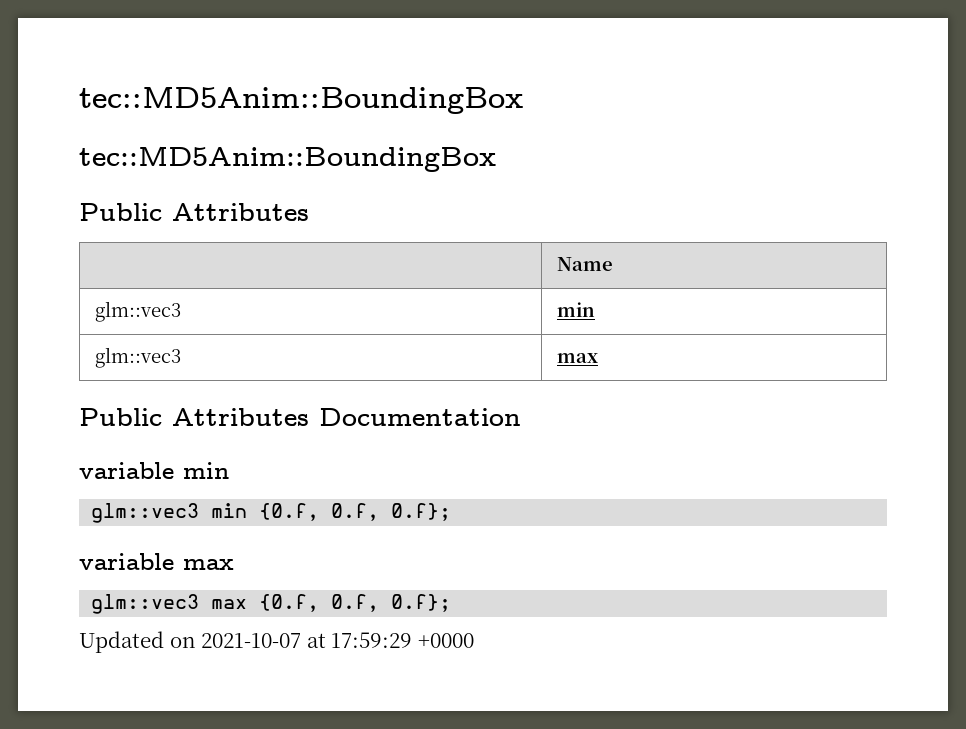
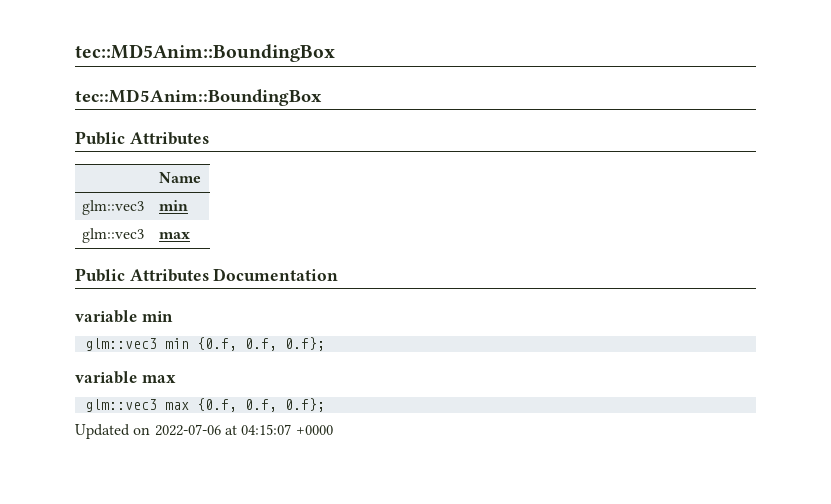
- Updated on 2021-10-07 at 17:59:29 +0000
+ Updated on 2022-07-06 at 04:15:07 +0000

